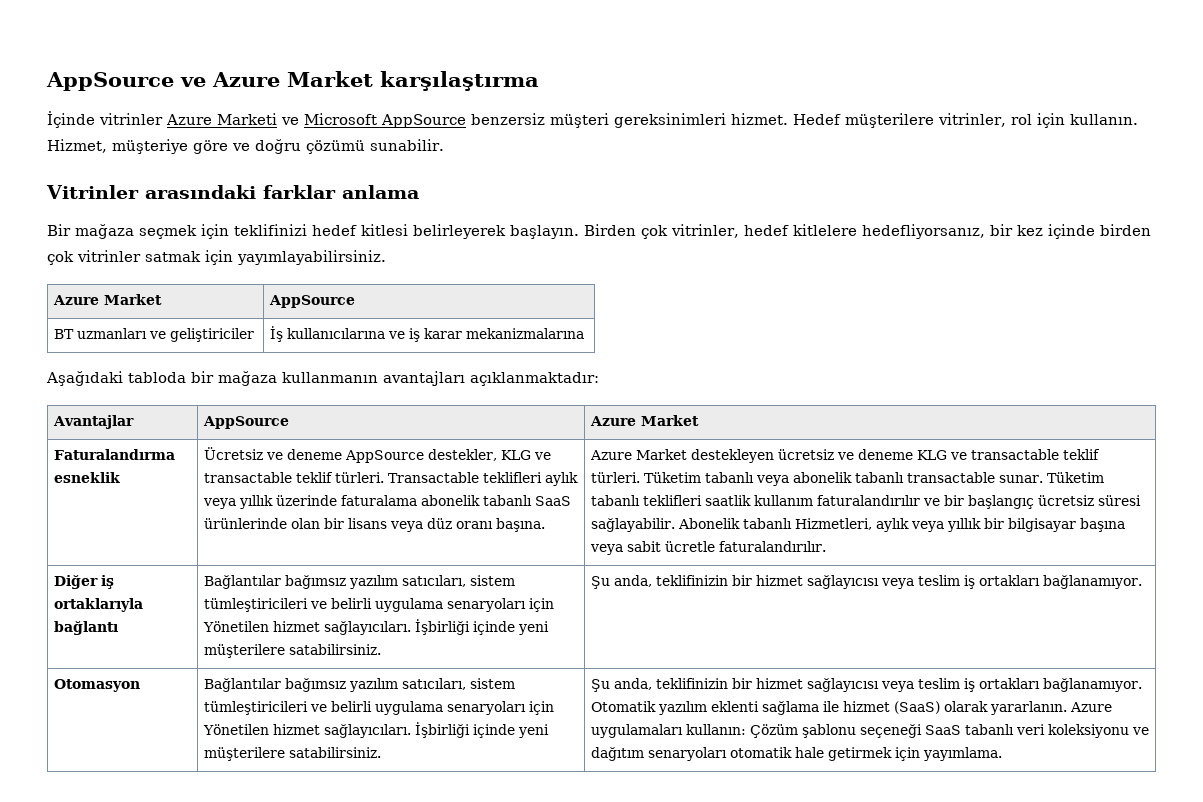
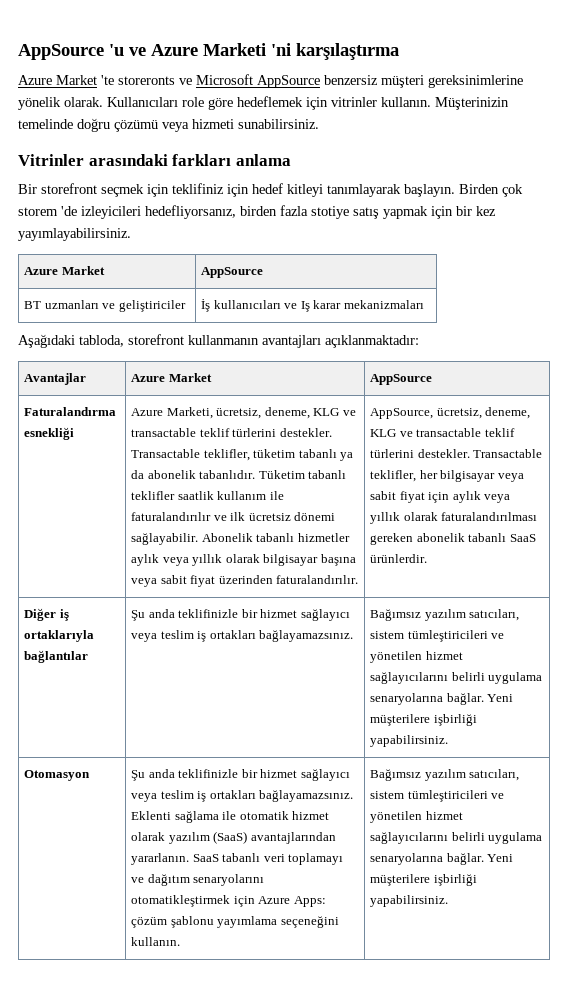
- AppSource ve Azure Market karşılaştırma
+ AppSource 'u ve Azure Marketi 'ni karşılaştırma
- İçinde vitrinler Azure Marketi ve Microsoft AppSource benzersiz müşteri gereksinimleri hizmet. Hedef müşterilere vitrinler, rol için kullanın. Hizmet, müşteriye göre ve doğru çözümü sunabilir.
+ Azure Market 'te storeronts ve Microsoft AppSource benzersiz müşteri gereksinimlerine yönelik olarak. Kullanıcıları role göre hedeflemek için vitrinler kullanın. Müşterinizin temelinde doğru çözümü veya hizmeti sunabilirsiniz.
- Vitrinler arasındaki farklar anlama
+ Vitrinler arasındaki farkları anlama
- Bir mağaza seçmek için teklifinizi hedef kitlesi belirleyerek başlayın. Birden çok vitrinler, hedef kitlelere hedefliyorsanız, bir kez içinde birden çok vitrinler satmak için yayımlayabilirsiniz.
+ Bir storefront seçmek için teklifiniz için hedef kitleyi tanımlayarak başlayın. Birden çok storem 'de izleyicileri hedefliyorsanız, birden fazla stotiye satış yapmak için bir kez yayımlayabilirsiniz.
- BT uzmanları ve geliştiriciler | İş kullanıcılarına ve iş karar mekanizmalarına
- Aşağıdaki tabloda bir mağaza kullanmanın avantajları açıklanmaktadır:
+ BT uzmanları ve geliştiriciler | İş kullanıcıları ve Iş karar mekanizmaları
+ Aşağıdaki tabloda, storefront kullanmanın avantajları açıklanmaktadır:
- Avantajlar | AppSource | Azure Market
- Faturalandırma esneklik | Ücretsiz ve deneme AppSource destekler, KLG ve transactable teklif türleri. Transactable teklifleri aylık veya yıllık üzerinde faturalama abonelik tabanlı SaaS ürünlerinde olan bir lisans veya düz oranı başına. | Azure Market destekleyen ücretsiz ve deneme KLG ve transactable teklif türleri. Tüketim tabanlı veya abonelik tabanlı transactable sunar. Tüketim tabanlı teklifleri saatlik kullanım faturalandırılır ve bir başlangıç ücretsiz süresi sağlayabilir. Abonelik tabanlı Hizmetleri, aylık veya yıllık bir bilgisayar başına veya sabit ücretle faturalandırılır.
- Diğer iş ortaklarıyla bağlantı | Bağlantılar bağımsız yazılım satıcıları, sistem tümleştiricileri ve belirli uygulama senaryoları için Yönetilen hizmet sağlayıcıları. İşbirliği içinde yeni müşterilere satabilirsiniz. | Şu anda, teklifinizin bir hizmet sağlayıcısı veya teslim iş ortakları bağlanamıyor.
- Otomasyon | Bağlantılar bağımsız yazılım satıcıları, sistem tümleştiricileri ve belirli uygulama senaryoları için Yönetilen hizmet sağlayıcıları. İşbirliği içinde yeni müşterilere satabilirsiniz. | Şu anda, teklifinizin bir hizmet sağlayıcısı veya teslim iş ortakları bağlanamıyor. Otomatik yazılım eklenti sağlama ile hizmet (SaaS) olarak yararlanın. Azure uygulamaları kullanın: Çözüm şablonu seçeneği SaaS tabanlı veri koleksiyonu ve dağıtım senaryoları otomatik hale getirmek için yayımlama.
+ Avantajlar | Azure Market | AppSource
+ Faturalandırma esnekliği | Azure Marketi, ücretsiz, deneme, KLG ve transactable teklif türlerini destekler. Transactable teklifler, tüketim tabanlı ya da abonelik tabanlıdır. Tüketim tabanlı teklifler saatlik kullanım ile faturalandırılır ve ilk ücretsiz dönemi sağlayabilir. Abonelik tabanlı hizmetler aylık veya yıllık olarak bilgisayar başına veya sabit fiyat üzerinden faturalandırılır. | AppSource, ücretsiz, deneme, KLG ve transactable teklif türlerini destekler. Transactable teklifler, her bilgisayar veya sabit fiyat için aylık veya yıllık olarak faturalandırılması gereken abonelik tabanlı SaaS ürünlerdir.
+ Diğer iş ortaklarıyla bağlantılar | Şu anda teklifinizle bir hizmet sağlayıcı veya teslim iş ortakları bağlayamazsınız. | Bağımsız yazılım satıcıları, sistem tümleştiricileri ve yönetilen hizmet sağlayıcılarını belirli uygulama senaryolarına bağlar. Yeni müşterilere işbirliği yapabilirsiniz.
+ Otomasyon | Şu anda teklifinizle bir hizmet sağlayıcı veya teslim iş ortakları bağlayamazsınız. Eklenti sağlama ile otomatik hizmet olarak yazılım (SaaS) avantajlarından yararlanın. SaaS tabanlı veri toplamayı ve dağıtım senaryolarını otomatikleştirmek için Azure Apps: çözüm şablonu yayımlama seçeneğini kullanın. | Bağımsız yazılım satıcıları, sistem tümleştiricileri ve yönetilen hizmet sağlayıcılarını belirli uygulama senaryolarına bağlar. Yeni müşterilere işbirliği yapabilirsiniz.

